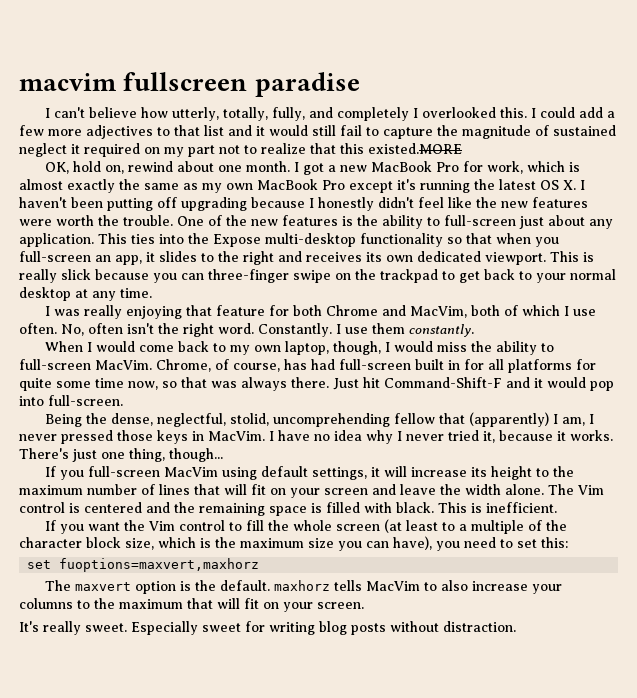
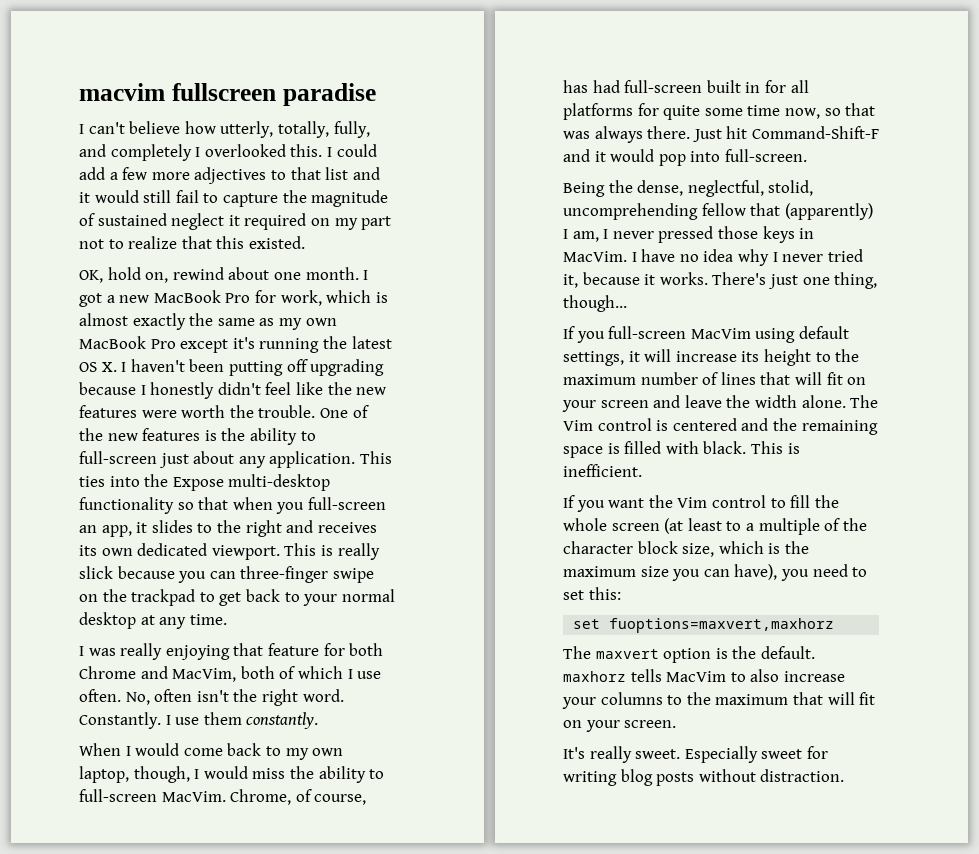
- I could add a few more adjectives to that list and it would still fail to capture the magnitude of sustained neglect it required on my part not to realize that this existed.MORE
+ I could add a few more adjectives to that list and it would still fail to capture the magnitude of sustained neglect it required on my part not to realize that this existed.

